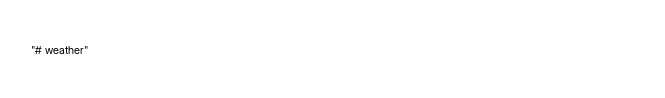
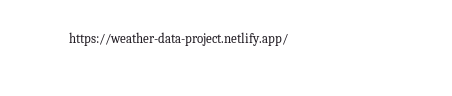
- "# weather"
+ https://weather-data-project.netlify.app/

